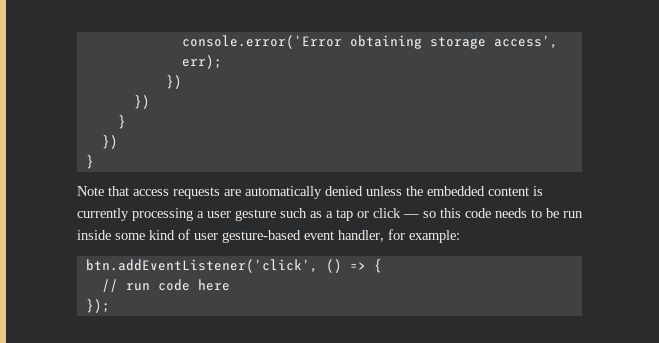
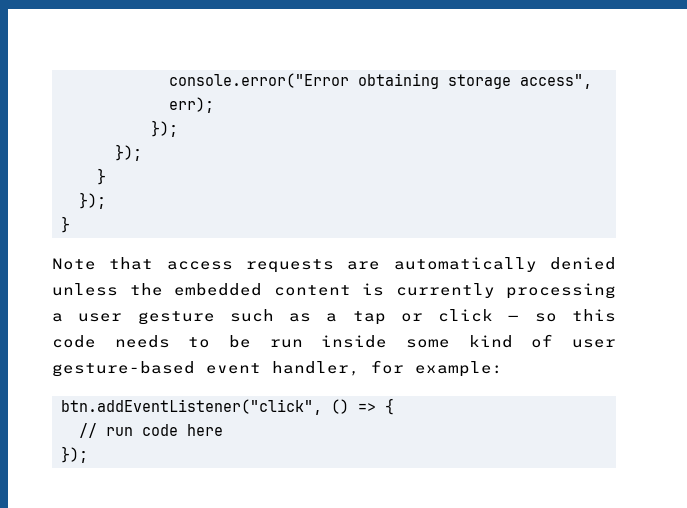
- console.error('Error obtaining storage access', err);
- })
- })
+ console.error("Error obtaining storage access", err);
+ });
+ });
  }
- })
+ });
- btn.addEventListener('click', () => {
+ btn.addEventListener("click", () => {

